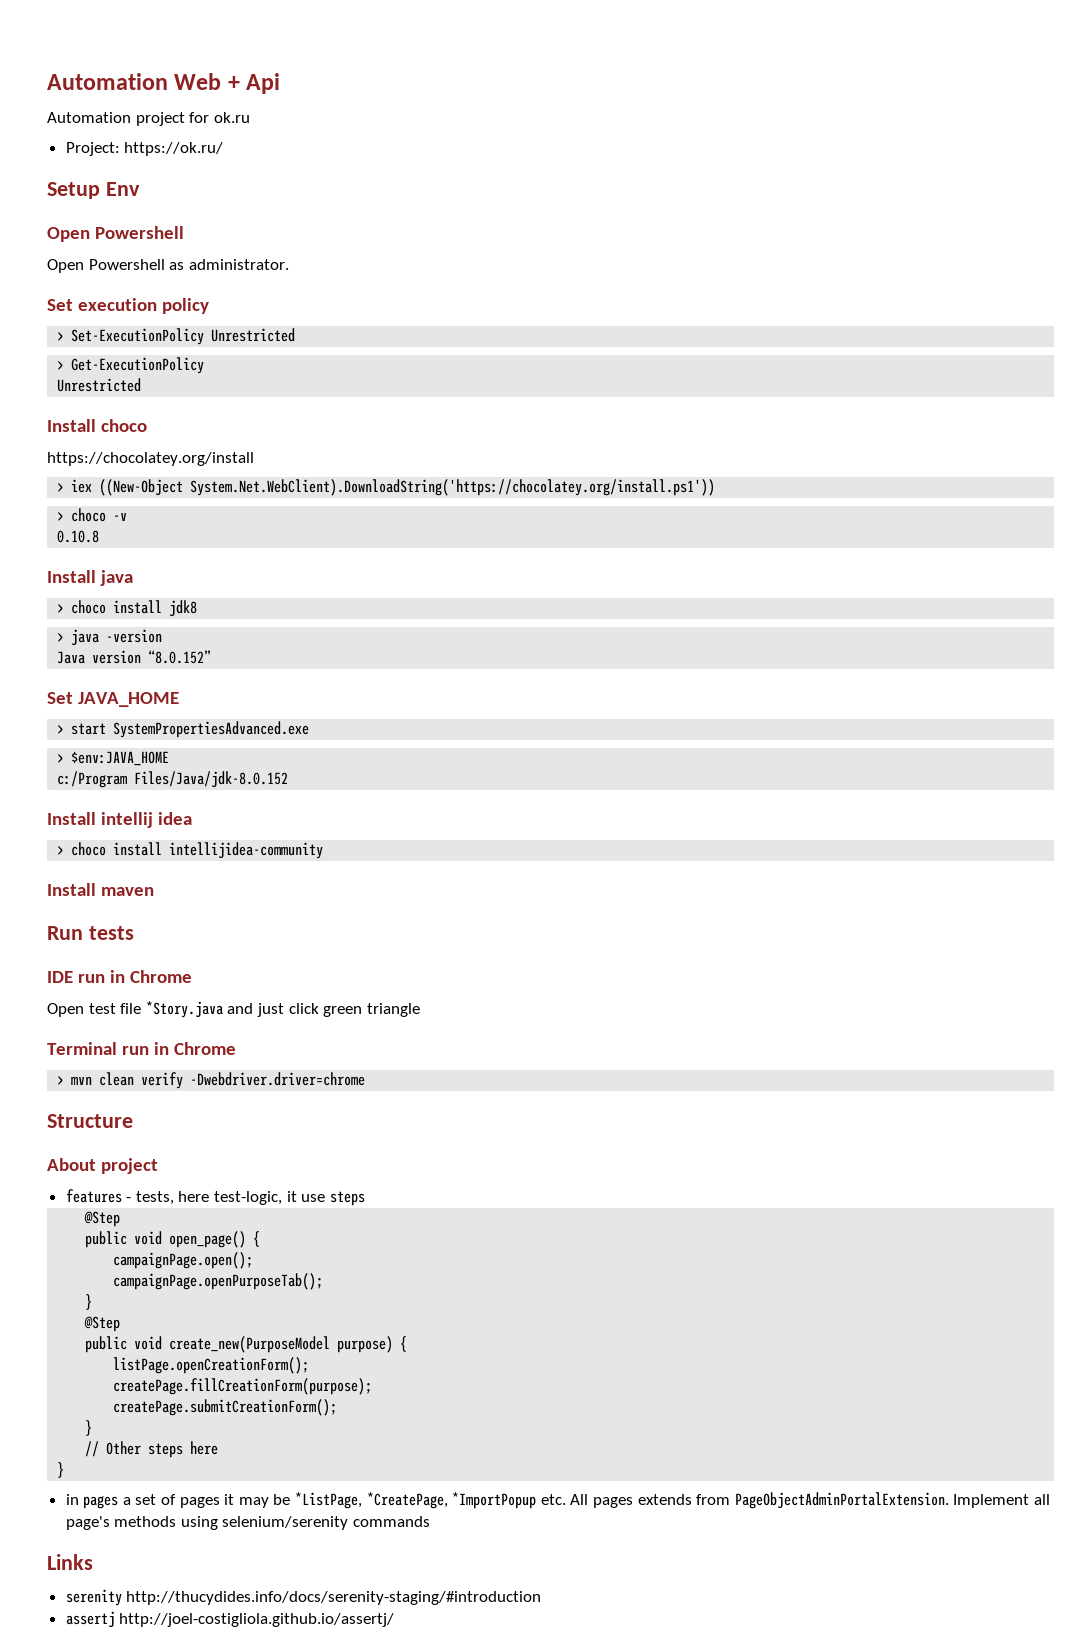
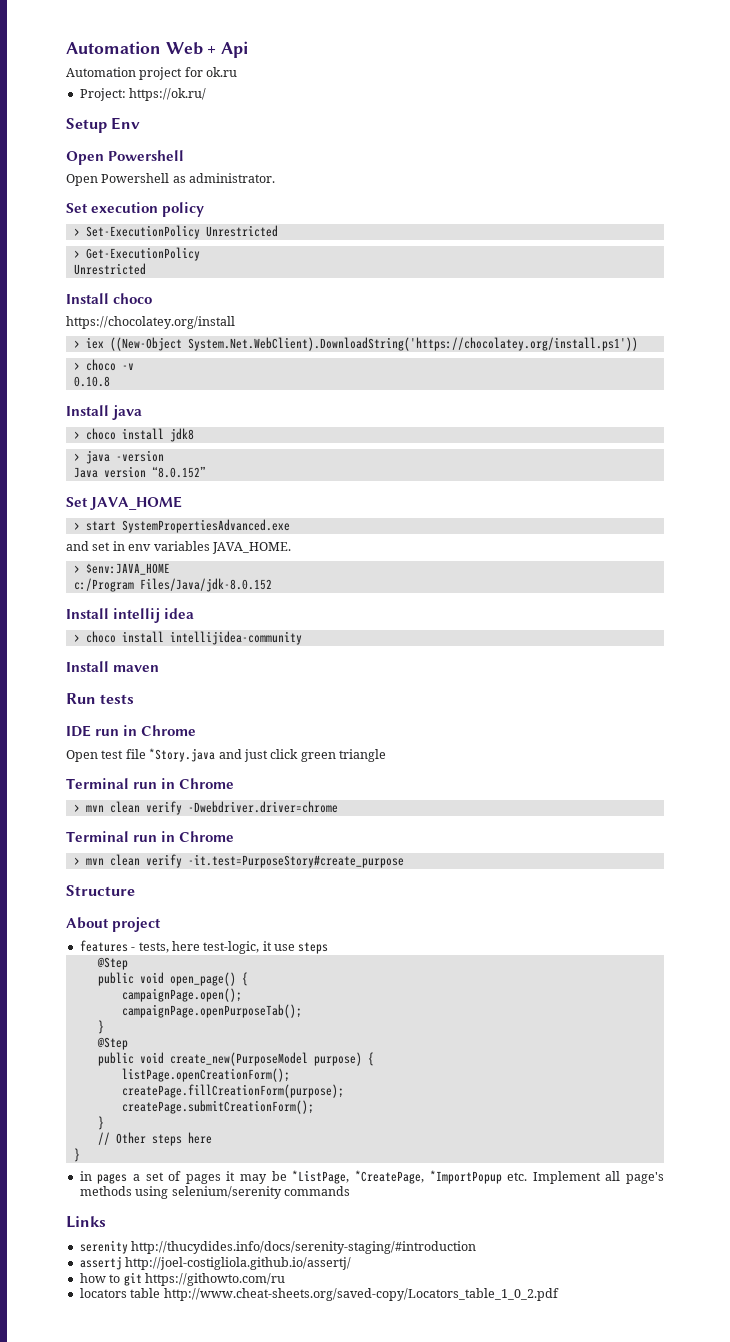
+ and set in env variables JAVA_HOME.
  > mvn clean verify -Dwebdriver.driver=chrome
+ Terminal run in Chrome
+ > mvn clean verify -it.test=PurposeStory#create_purpose
- in pages a set of pages it may be *ListPage, *CreatePage, *ImportPopup etc. All pages extends from PageObjectAdminPortalExtension. Implement all page's methods using selenium/serenity commands
+ in pages a set of pages it may be *ListPage, *CreatePage, *ImportPopup etc. Implement all page's methods using selenium/serenity commands
+ how to git https://githowto.com/ru
+ locators table http://www.cheat-sheets.org/saved-copy/Locators_table_1_0_2.pdf

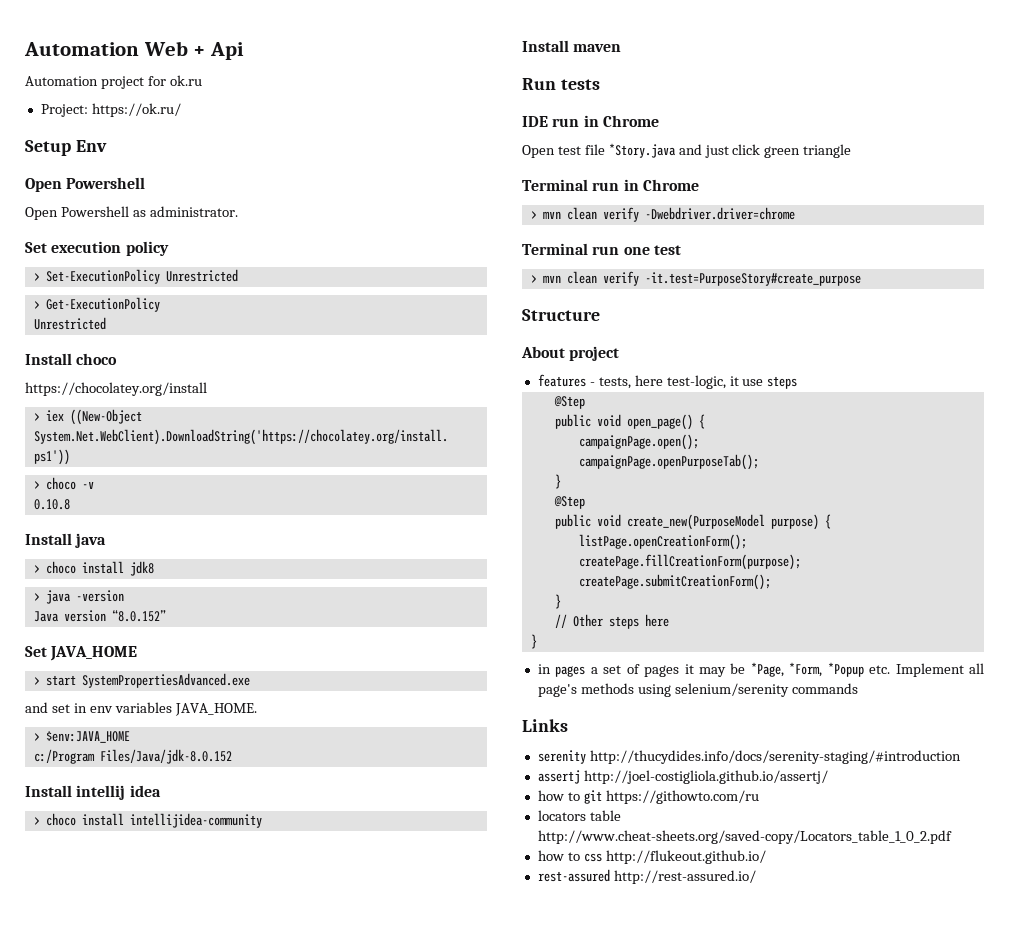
  > mvn clean verify -Dwebdriver.driver=chrome
- Terminal run in Chrome
+ Terminal run one test
- in pages a set of pages it may be *ListPage, *CreatePage, *ImportPopup etc. Implement all page's methods using selenium/serenity commands
+ in pages a set of pages it may be *Page, *Form, *Popup etc. Implement all page's methods using selenium/serenity commands
+ how to css http://flukeout.github.io/
+ rest-assured http://rest-assured.io/

